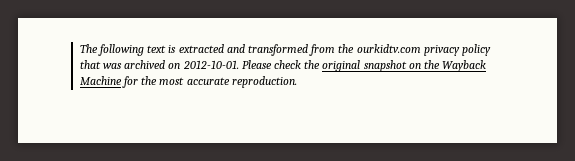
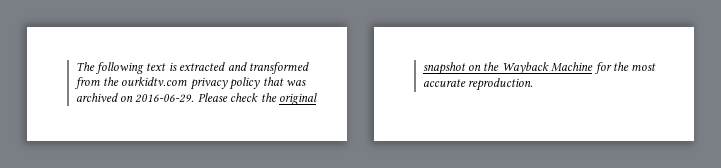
- The following text is extracted and transformed from the ourkidtv.com privacy policy that was archived on 2012-10-01.
+ The following text is extracted and transformed from the ourkidtv.com privacy policy that was archived on 2016-06-29.

